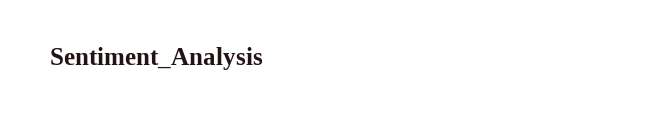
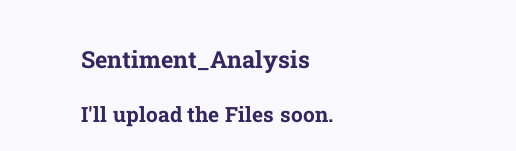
+ I'll upload the Files soon.

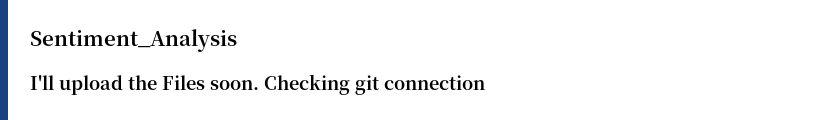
+ Checking git connection

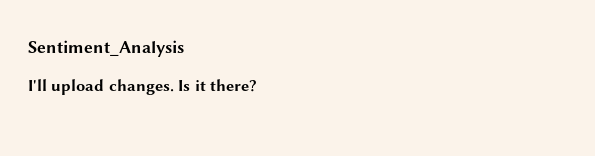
- I'll upload the Files soon. Checking git connection
+ I'll upload changes. Is it there?

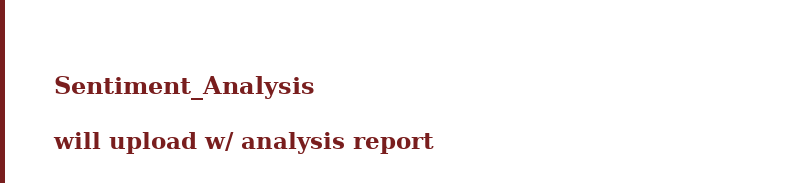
- I'll upload changes. Is it there?
+ will upload w/ analysis report

